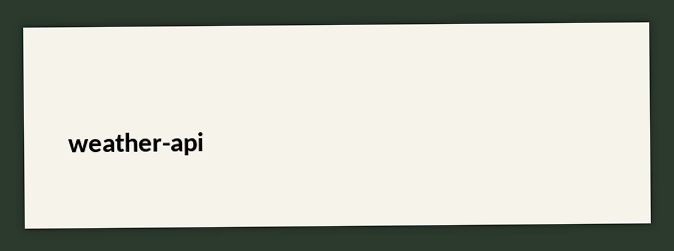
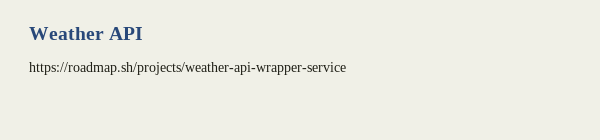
- weather-api
+ Weather API
+ https://roadmap.sh/projects/weather-api-wrapper-service

